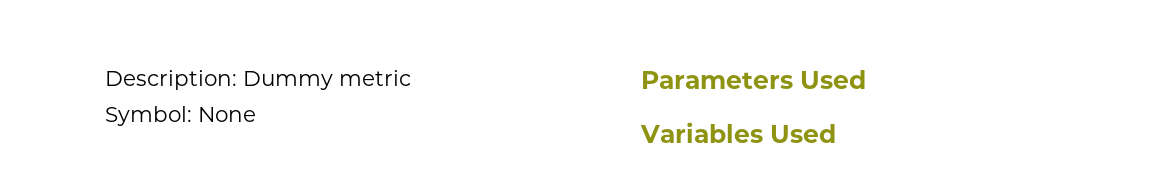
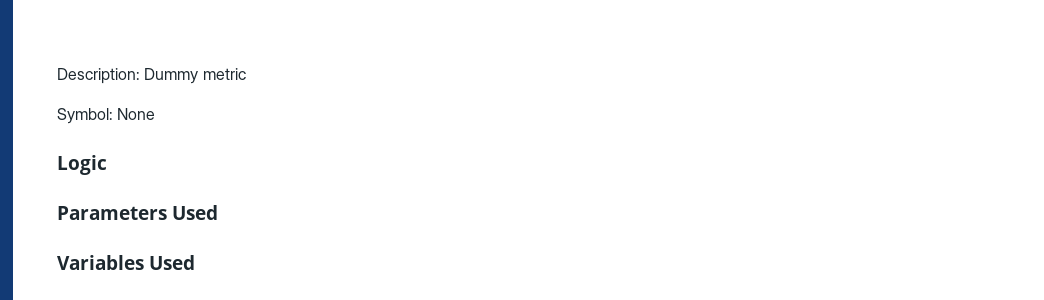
+ Logic

